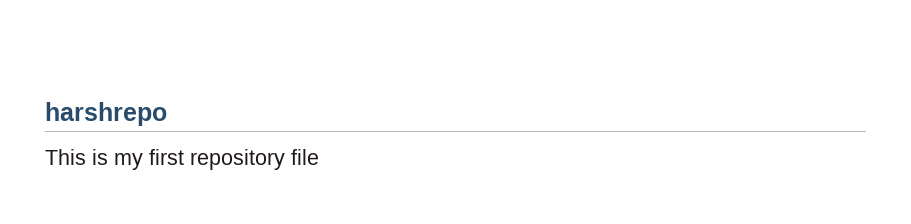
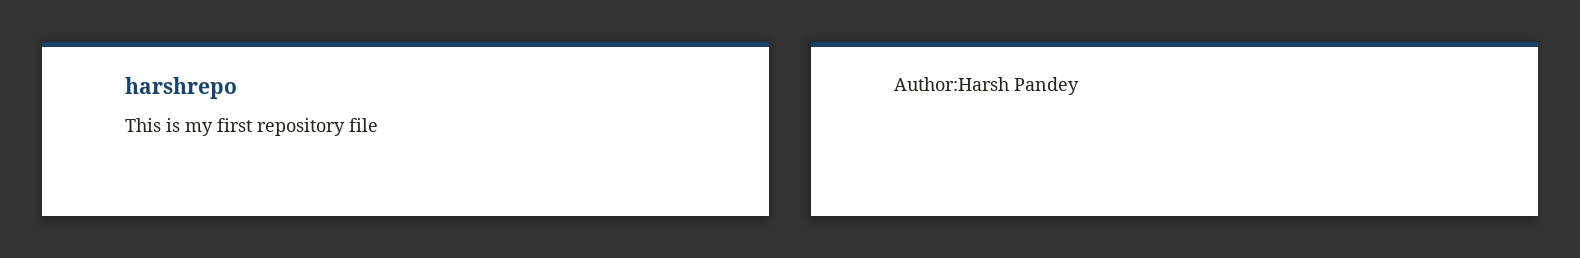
+ Author:Harsh Pandey

